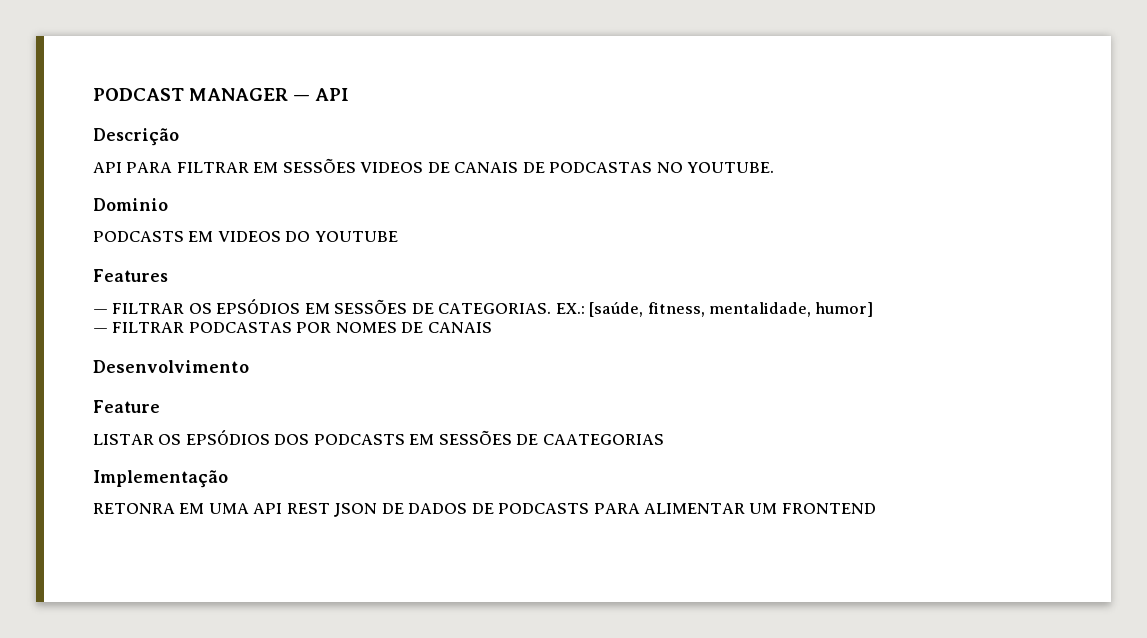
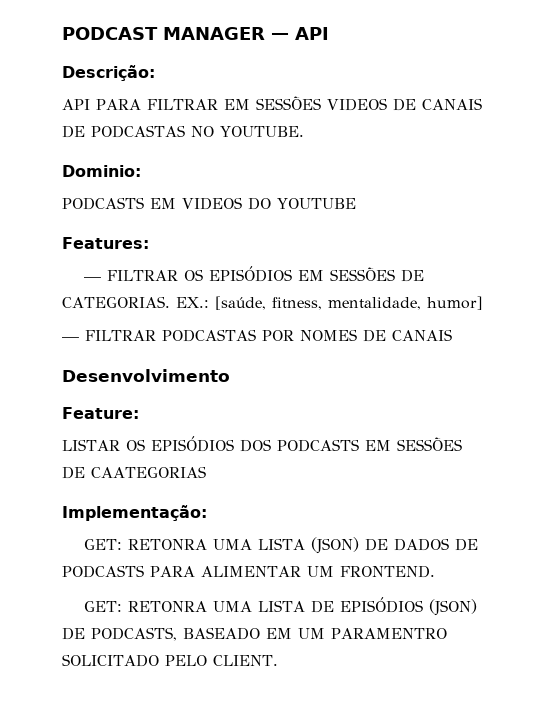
- Descrição
+ Descrição:
- Dominio
+ Dominio:
- Features
+ Features:
- — FILTRAR OS EPSÓDIOS EM SESSÕES DE CATEGORIAS.
+ — FILTRAR OS EPISÓDIOS EM SESSÕES DE CATEGORIAS.
- Feature
+ Feature:
- LISTAR OS EPSÓDIOS DOS PODCASTS EM SESSÕES DE CAATEGORIAS
+ LISTAR OS EPISÓDIOS DOS PODCASTS EM SESSÕES DE CAATEGORIAS
- Implementação
- RETONRA EM UMA API REST JSON DE DADOS DE PODCASTS PARA ALIMENTAR UM FRONTEND
+ Implementação:
+ GET: RETONRA UMA LISTA (JSON) DE DADOS DE PODCASTS PARA ALIMENTAR UM FRONTEND.
+ GET: RETONRA UMA LISTA DE EPISÓDIOS (JSON) DE PODCASTS, BASEADO EM UM PARAMENTRO SOLICITADO PELO CLIENT.

